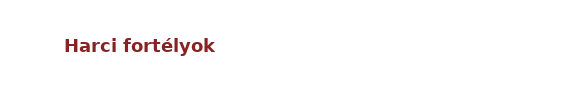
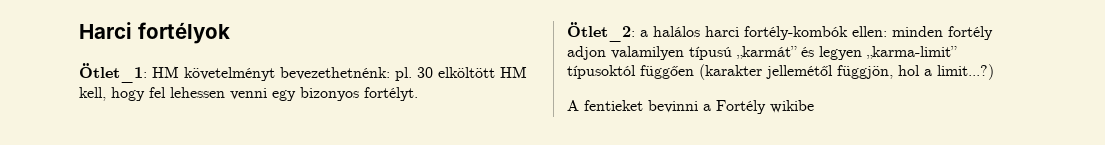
+ Ötlet_1: HM követelményt bevezethetnénk: pl. 30 elköltött HM kell, hogy fel lehessen venni egy bizonyos fortélyt.
+ Ötlet_2: a halálos harci fortély-kombók ellen: minden fortély adjon valamilyen típusú „karmát” és legyen „karma-limit” típusoktól függően (karakter jellemétől függjön, hol a limit...?)
+ A fentieket bevinni a Fortély wikibe

